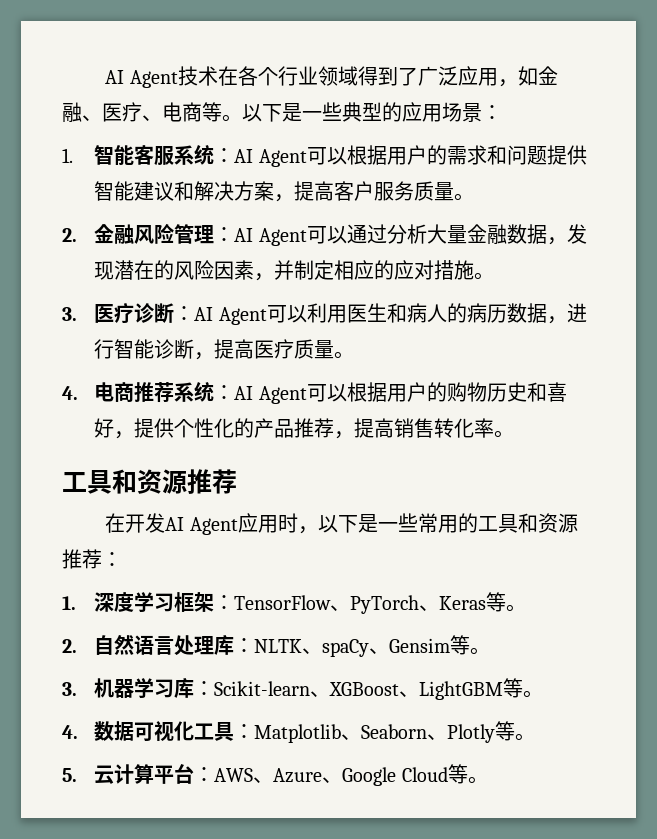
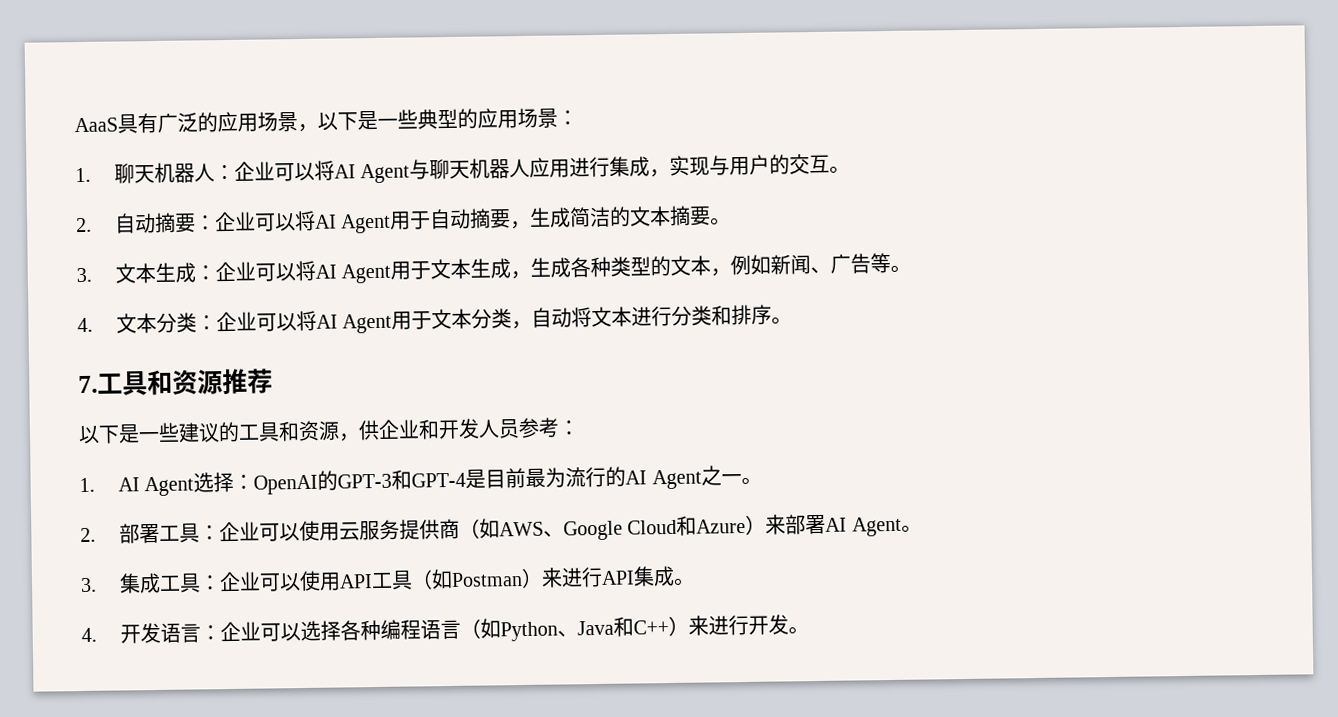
- AI Agent技术在各个行业领域得到了广泛应用，如金融、医疗、电商等。以下是一些典型的应用场景：
+ AaaS具有广泛的应用场景，以下是一些典型的应用场景：
- 1.智能客服系统：AI Agent可以根据用户的需求和问题提供智能建议和解决方案，提高客户服务质量。
- 2.金融风险管理：AI Agent可以通过分析大量金融数据，发现潜在的风险因素，并制定相应的应对措施。
- 3.医疗诊断：AI Agent可以利用医生和病人的病历数据，进行智能诊断，提高医疗质量。
- 4.电商推荐系统：AI Agent可以根据用户的购物历史和喜好，提供个性化的产品推荐，提高销售转化率。
- 工具和资源推荐
+ 1.聊天机器人：企业可以将AI Agent与聊天机器人应用进行集成，实现与用户的交互。
+ 2.自动摘要：企业可以将AI Agent用于自动摘要，生成简洁的文本摘要。
+ 3.文本生成：企业可以将AI Agent用于文本生成，生成各种类型的文本，例如新闻、广告等。
+ 4.文本分类：企业可以将AI Agent用于文本分类，自动将文本进行分类和排序。
+ 7.工具和资源推荐
- 在开发AI Agent应用时，以下是一些常用的工具和资源推荐：
- 1.深度学习框架：TensorFlow、PyTorch、Keras等。
- 2.自然语言处理库：NLTK、spaCy、Gensim等。
- 3.机器学习库：Scikit-learn、XGBoost、LightGBM等。
- 4.数据可视化工具：Matplotlib、Seaborn、Plotly等。
- 5.云计算平台：AWS、Azure、Google Cloud等。
+ 以下是一些建议的工具和资源，供企业和开发人员参考：
+ 1. AI Agent选择：OpenAI的GPT-3和GPT-4是目前最为流行的AI Agent之一。
+ 2.部署工具：企业可以使用云服务提供商（如AWS、Google Cloud和Azure）来部署AI Agent。
+ 3.集成工具：企业可以使用API工具（如Postman）来进行API集成。
+ 4.开发语言：企业可以选择各种编程语言（如Python、Java和C++）来进行开发。

